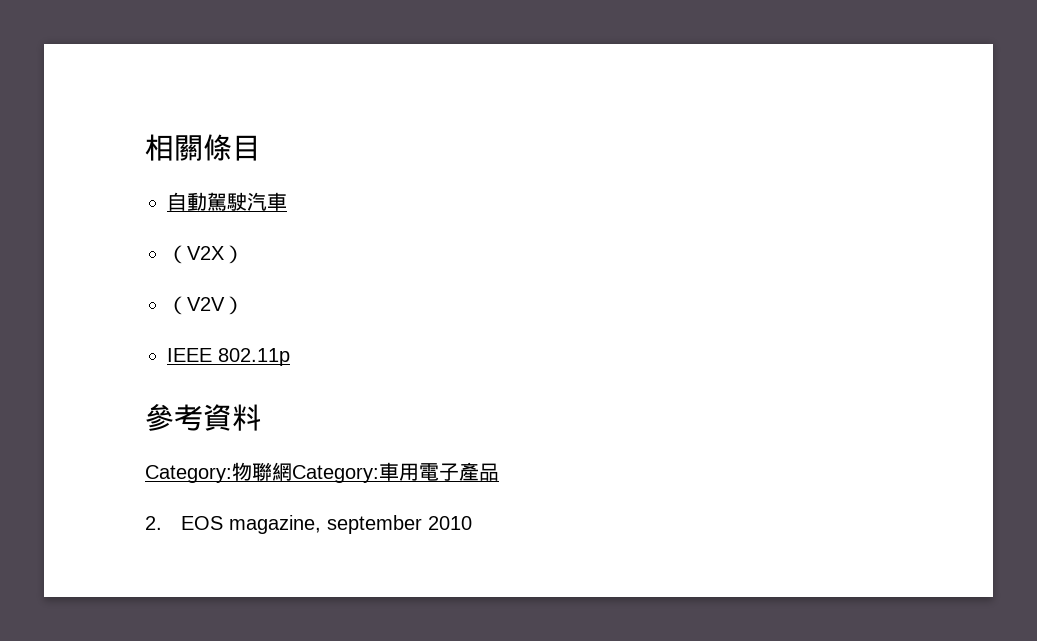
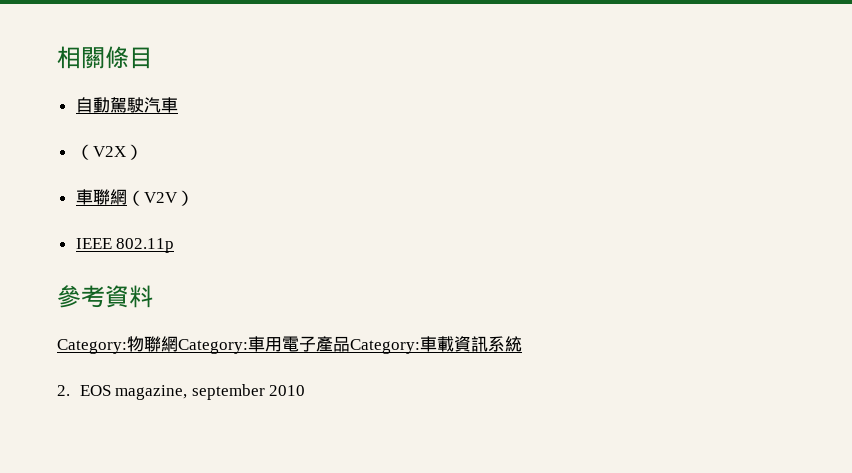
- （V2V）
+ 車聯網（V2V）
- Category:物聯網Category:車用電子產品
+ Category:物聯網Category:車用電子產品Category:車載資訊系統

